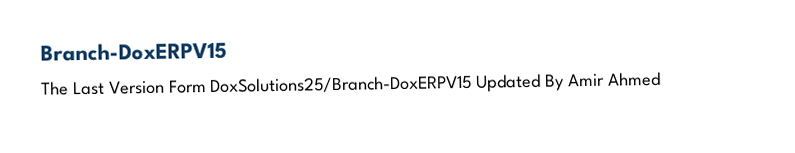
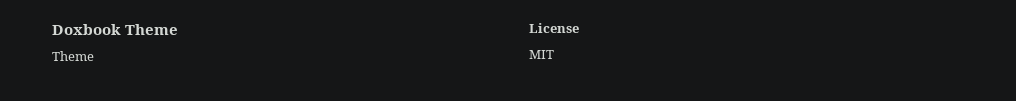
- Branch-DoxERPV15
- The Last Version Form DoxSolutions25/Branch-DoxERPV15 Updated By Amir Ahmed
+ Doxbook Theme
+ Theme
+ License
+ MIT

